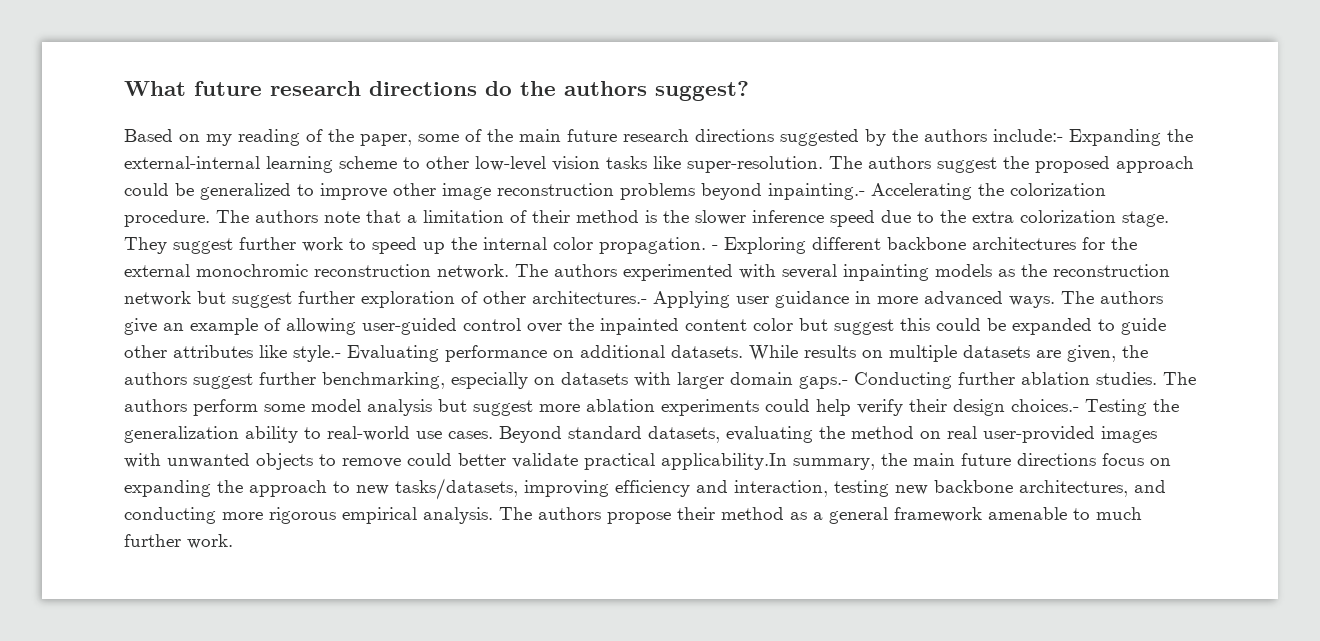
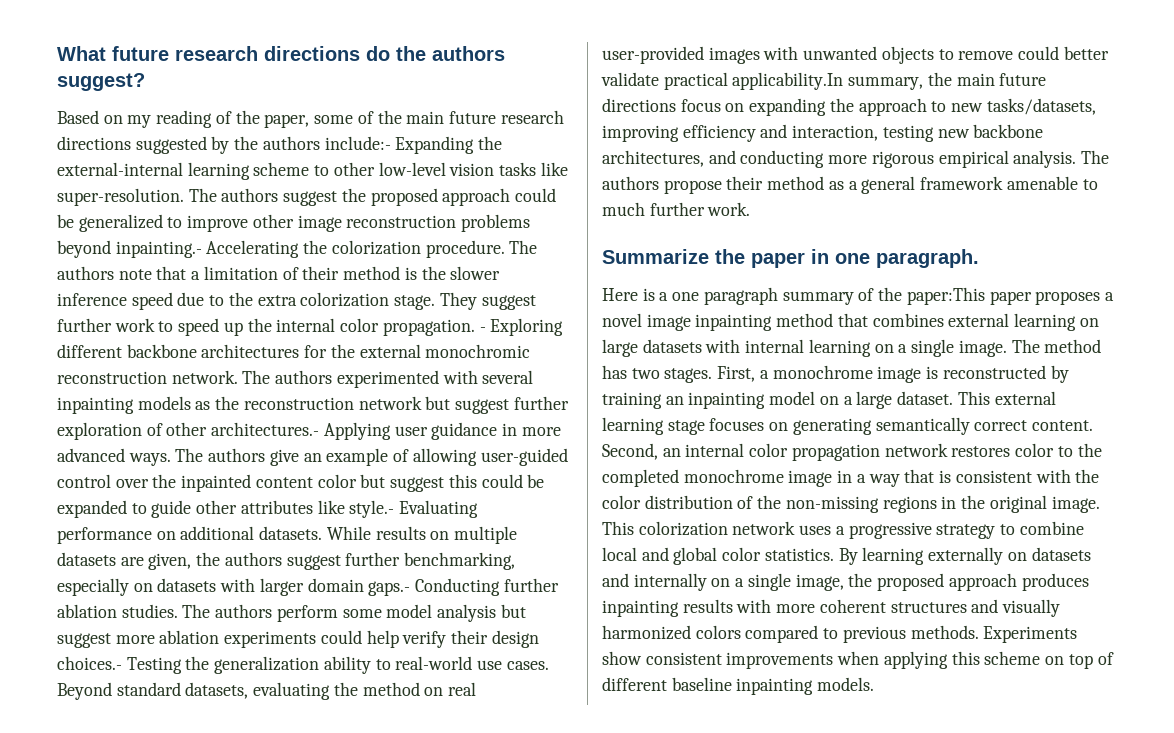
+ Summarize the paper in one paragraph.
+ Here is a one paragraph summary of the paper:This paper proposes a novel image inpainting method that combines external learning on large datasets with internal learning on a single image. The method has two stages. First, a monochrome image is reconstructed by training an inpainting model on a large dataset. This external learning stage focuses on generating semantically correct content. Second, an internal color propagation network restores color to the completed monochrome image in a way that is consistent with the color distribution of the non-missing regions in the original image. This colorization network uses a progressive strategy to combine local and global color statistics. By learning externally on datasets and internally on a single image, the proposed approach produces inpainting results with more coherent structures and visually harmonized colors compared to previous methods. Experiments show consistent improvements when applying this scheme on top of different baseline inpainting models.

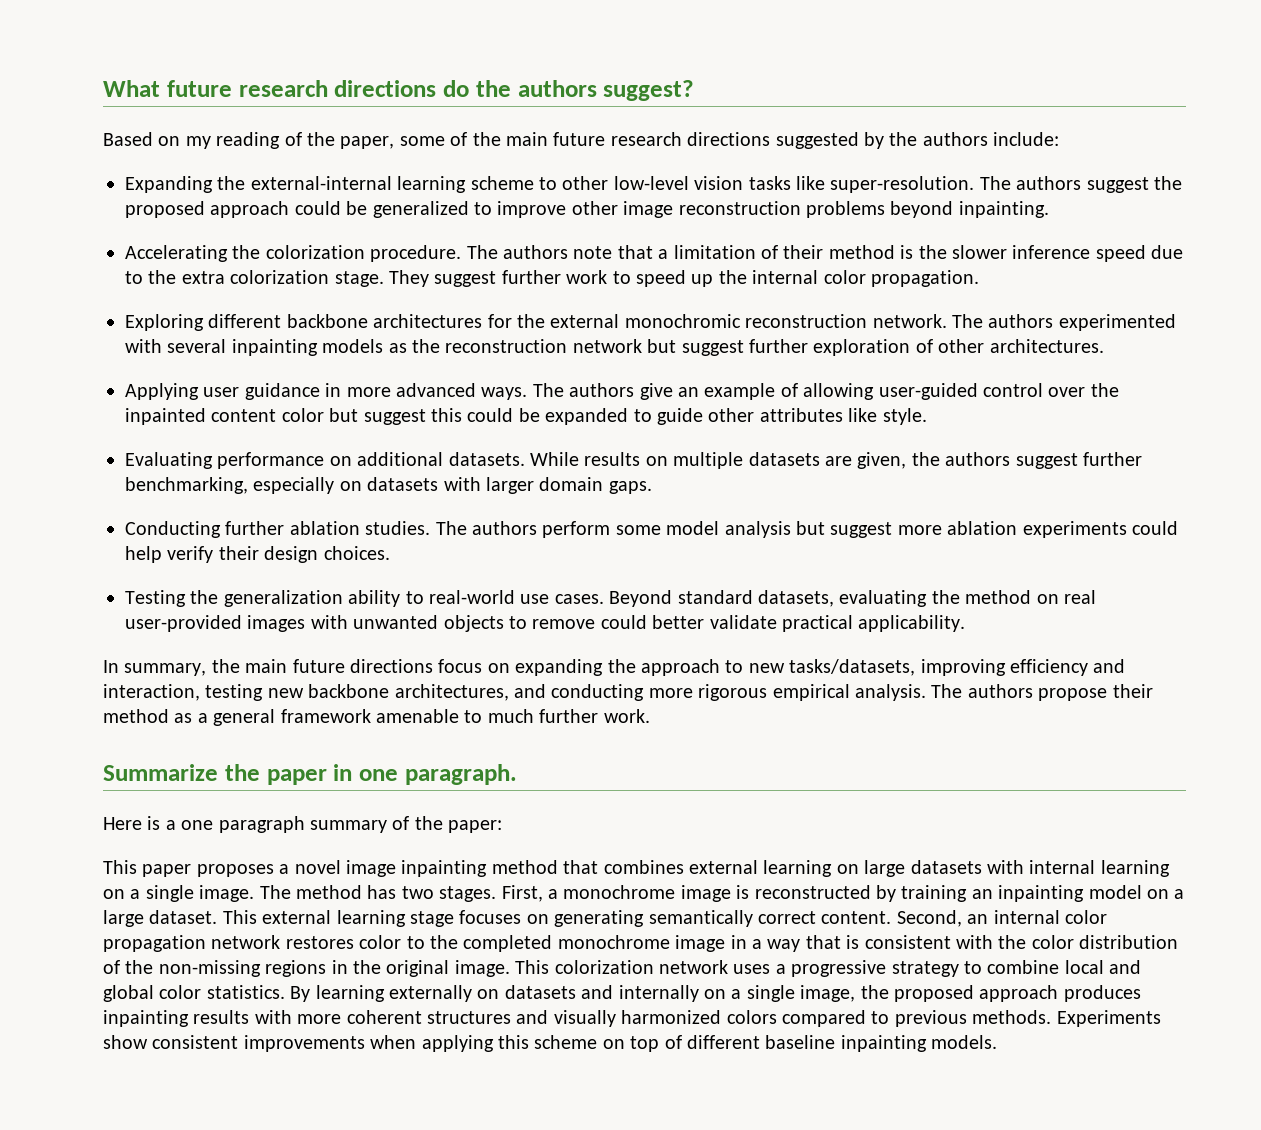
- Based on my reading of the paper, some of the main future research directions suggested by the authors include:- Expanding the external-internal learning scheme to other low-level vision tasks like super-resolution.
+ Based on my reading of the paper, some of the main future research directions suggested by the authors include:
+ Expanding the external-internal learning scheme to other low-level vision tasks like super-resolution.
- The authors suggest the proposed approach could be generalized to improve other image reconstruction problems beyond inpainting.- Accelerating the colorization procedure.
+ The authors suggest the proposed approach could be generalized to improve other image reconstruction problems beyond inpainting.
+ Accelerating the colorization procedure.
- They suggest further work to speed up the internal color propagation. - Exploring different backbone architectures for the external monochromic reconstruction network.
+ They suggest further work to speed up the internal color propagation.
+ Exploring different backbone architectures for the external monochromic reconstruction network.
- The authors experimented with several inpainting models as the reconstruction network but suggest further exploration of other architectures.- Applying user guidance in more advanced ways.
+ The authors experimented with several inpainting models as the reconstruction network but suggest further exploration of other architectures.
+ Applying user guidance in more advanced ways.
- The authors give an example of allowing user-guided control over the inpainted content color but suggest this could be expanded to guide other attributes like style.- Evaluating performance on additional datasets.
+ The authors give an example of allowing user-guided control over the inpainted content color but suggest this could be expanded to guide other attributes like style.
+ Evaluating performance on additional datasets.
- While results on multiple datasets are given, the authors suggest further benchmarking, especially on datasets with larger domain gaps.- Conducting further ablation studies.
+ While results on multiple datasets are given, the authors suggest further benchmarking, especially on datasets with larger domain gaps.
+ Conducting further ablation studies.
- The authors perform some model analysis but suggest more ablation experiments could help verify their design choices.- Testing the generalization ability to real-world use cases.
+ The authors perform some model analysis but suggest more ablation experiments could help verify their design choices.
+ Testing the generalization ability to real-world use cases.
- Beyond standard datasets, evaluating the method on real user-provided images with unwanted objects to remove could better validate practical applicability.In summary, the main future directions focus on expanding the approach to new tasks/datasets, improving efficiency and interaction, testing new backbone architectures, and conducting more rigorous empirical analysis.
+ Beyond standard datasets, evaluating the method on real user-provided images with unwanted objects to remove could better validate practical applicability.
+ In summary, the main future directions focus on expanding the approach to new tasks/datasets, improving efficiency and interaction, testing new backbone architectures, and conducting more rigorous empirical analysis.
- Here is a one paragraph summary of the paper:This paper proposes a novel image inpainting method that combines external learning on large datasets with internal learning on a single image.
+ Here is a one paragraph summary of the paper:
+ This paper proposes a novel image inpainting method that combines external learning on large datasets with internal learning on a single image.

